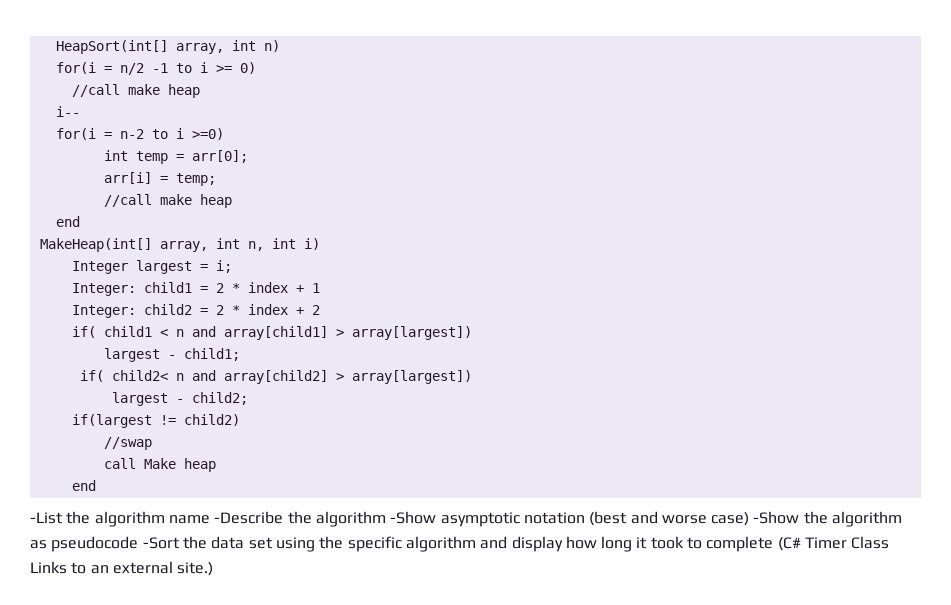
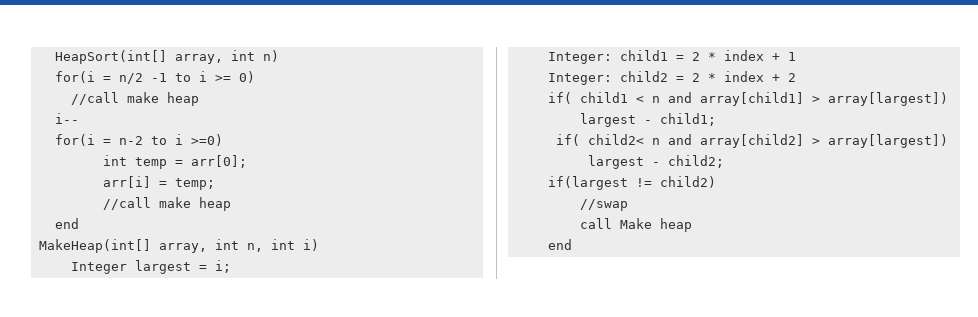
- -List the algorithm name -Describe the algorithm -Show asymptotic notation (best and worse case) -Show the algorithm as pseudocode -Sort the data set using the specific algorithm and display how long it took to complete (C# Timer Class Links to an external site.)

